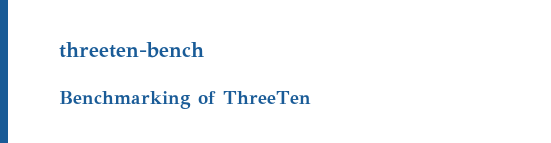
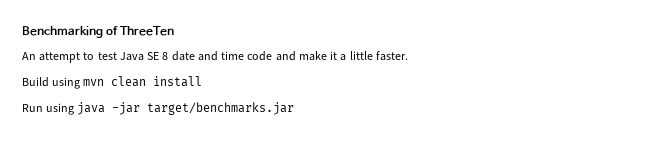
- threeten-bench
+ An attempt to test Java SE 8 date and time code and make it a little faster.
+ Build using mvn clean install
+ Run using java -jar target/benchmarks.jar

